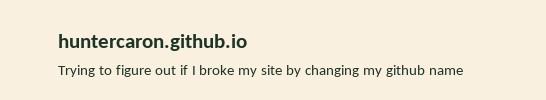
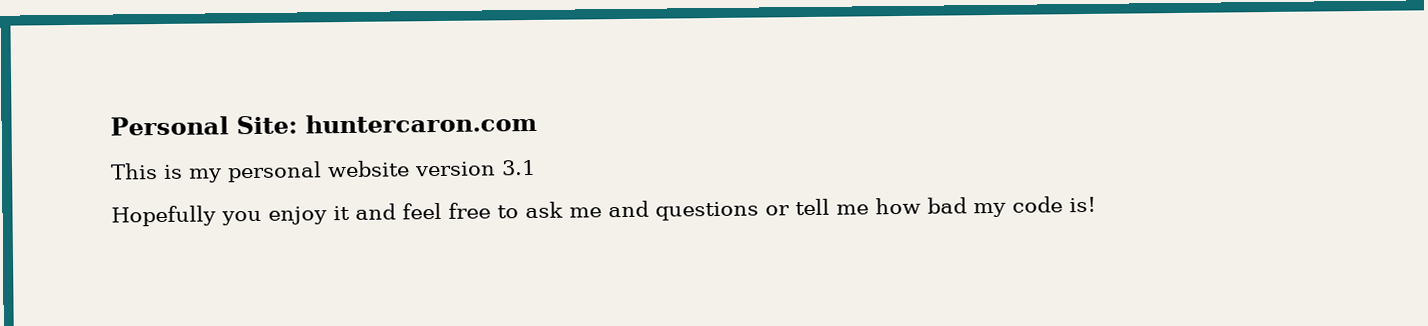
- huntercaron.github.io
- Trying to figure out if I broke my site by changing my github name
+ Personal Site: huntercaron.com
+ This is my personal website version 3.1
+ Hopefully you enjoy it and feel free to ask me and questions or tell me how bad my code is!

